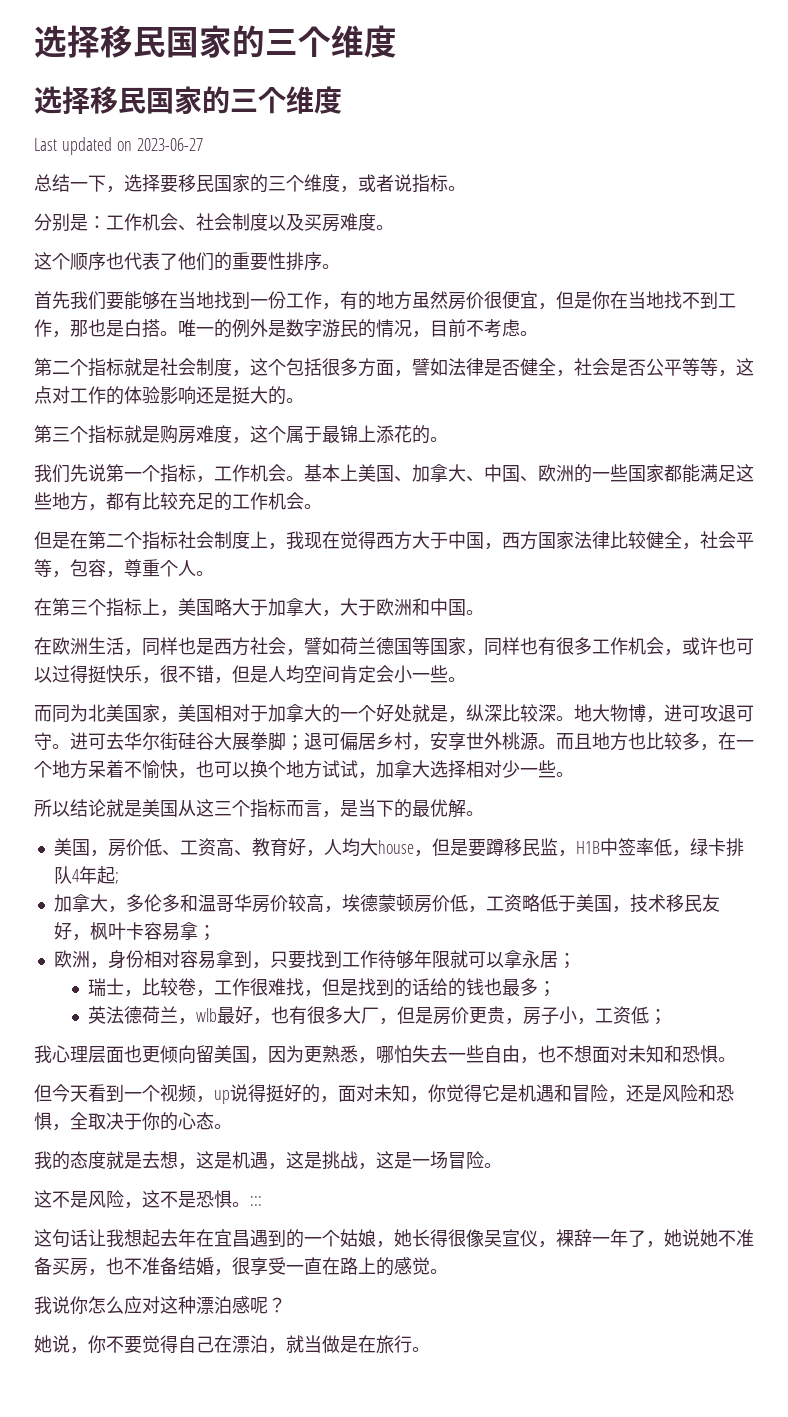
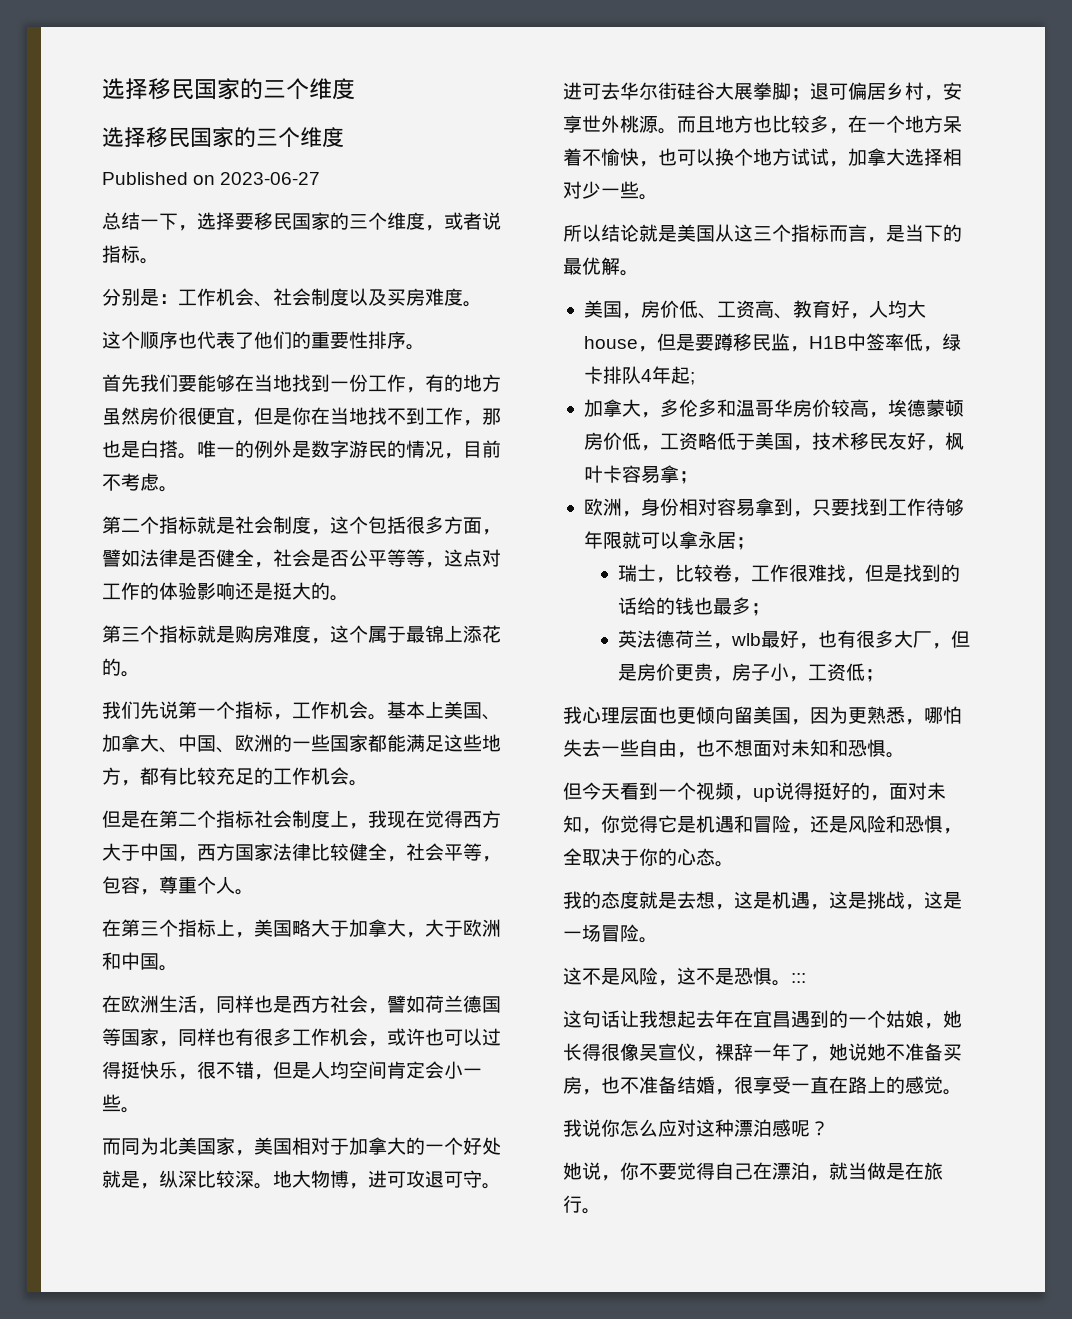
- Last updated on 2023-06-27
+ Published on 2023-06-27

